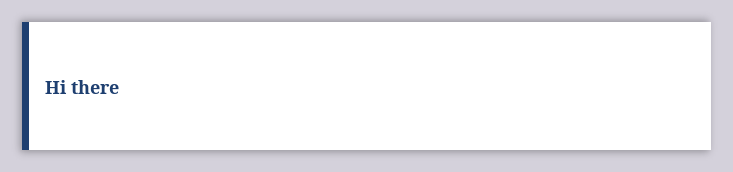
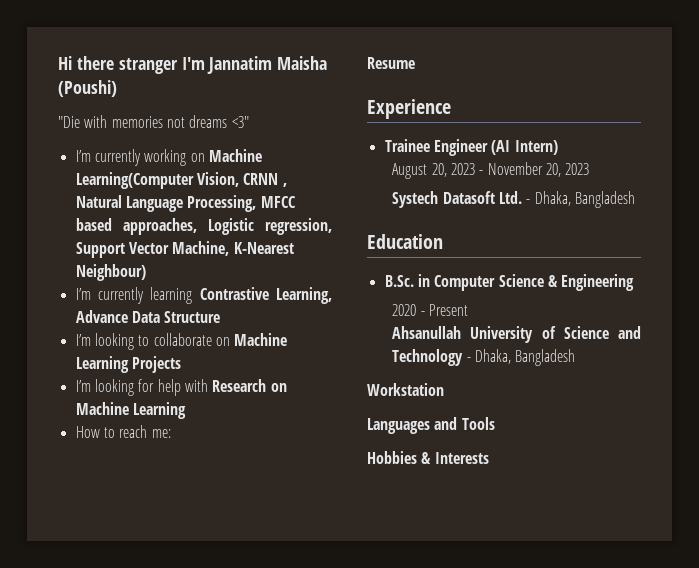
- Hi there
+ Hi there stranger I'm Jannatim Maisha (Poushi)
+ "Die with memories not dreams <3"
+ I’m currently working on Machine Learning(Computer Vision, CRNN , Natural Language Processing, MFCC based approaches, Logistic regression, Support Vector Machine, K-Nearest Neighbour)
+ I’m currently learning Contrastive Learning, Advance Data Structure
+ I’m looking to collaborate on Machine Learning Projects
+ I’m looking for help with Research on Machine Learning
+ How to reach me:
+ Resume
+ Experience
+ Trainee Engineer (AI Intern)
+ August 20, 2023 - November 20, 2023
+ Systech Datasoft Ltd. - Dhaka, Bangladesh
+ Education
+ B.Sc. in Computer Science & Engineering
+ 2020 - Present
+ Ahsanullah University of Science and Technology - Dhaka, Bangladesh
+ Workstation
+ Languages and Tools
+ Hobbies & Interests

